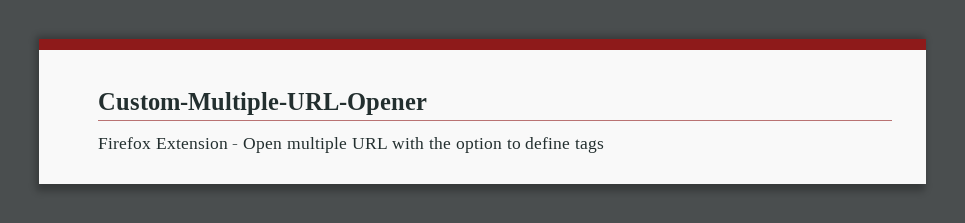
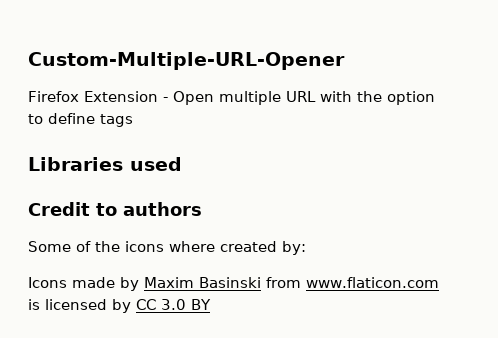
+ Libraries used
+ Credit to authors
+ Some of the icons where created by:
+ Icons made by Maxim Basinski from www.flaticon.com is licensed by CC 3.0 BY

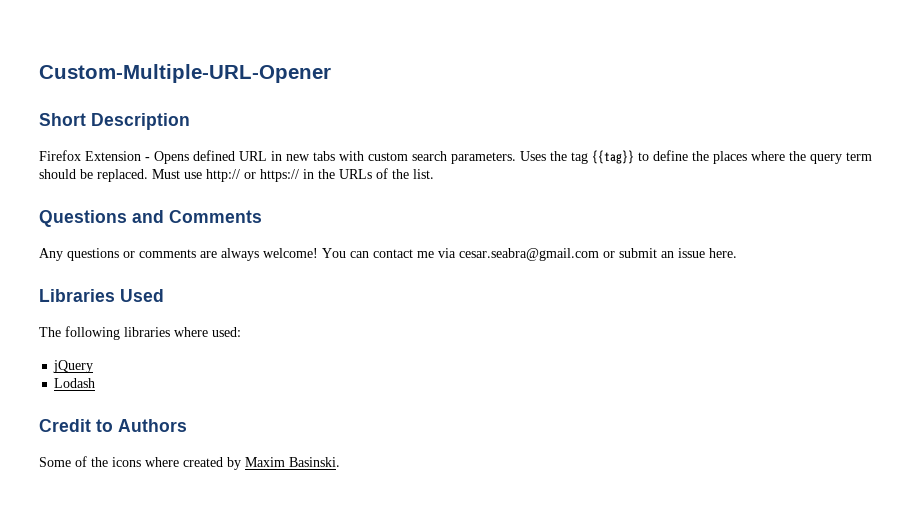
+ Short Description
- Firefox Extension - Open multiple URL with the option to define tags
- Libraries used
+ Firefox Extension - Opens defined URL in new tabs with custom search parameters. Uses the tag {{tag}} to define the places where the query term should be replaced. Must use http:// or https:// in the URLs of the list.
+ Questions and Comments
+ Any questions or comments are always welcome! You can contact me via cesar.seabra@gmail.com or submit an issue here.
+ Libraries Used
+ The following libraries where used:
+ jQuery
+ Lodash
- Credit to authors
+ Credit to Authors
- Some of the icons where created by:
- Icons made by Maxim Basinski from www.flaticon.com is licensed by CC 3.0 BY
+ Some of the icons where created by Maxim Basinski.

